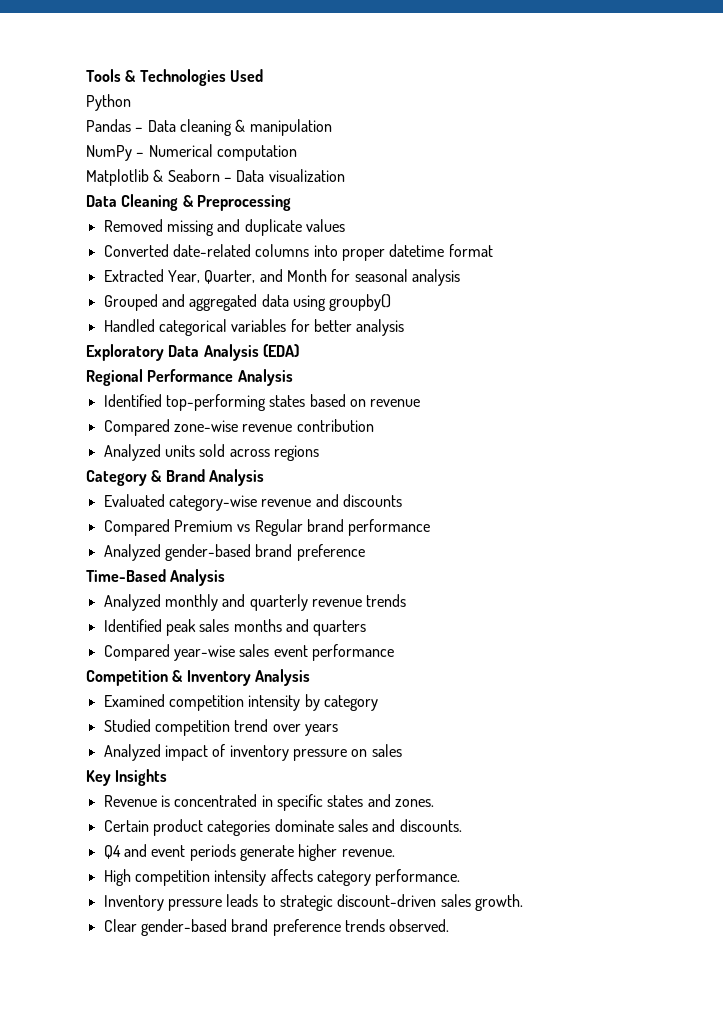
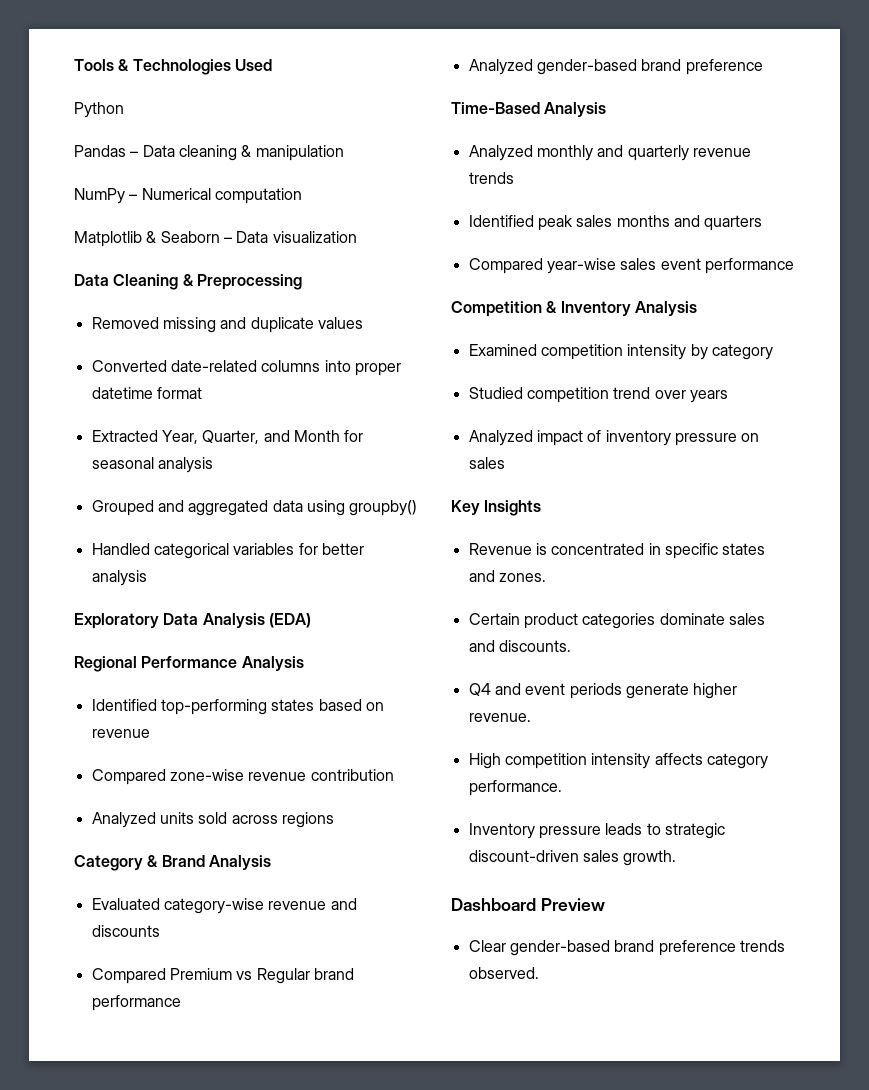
+ Dashboard Preview

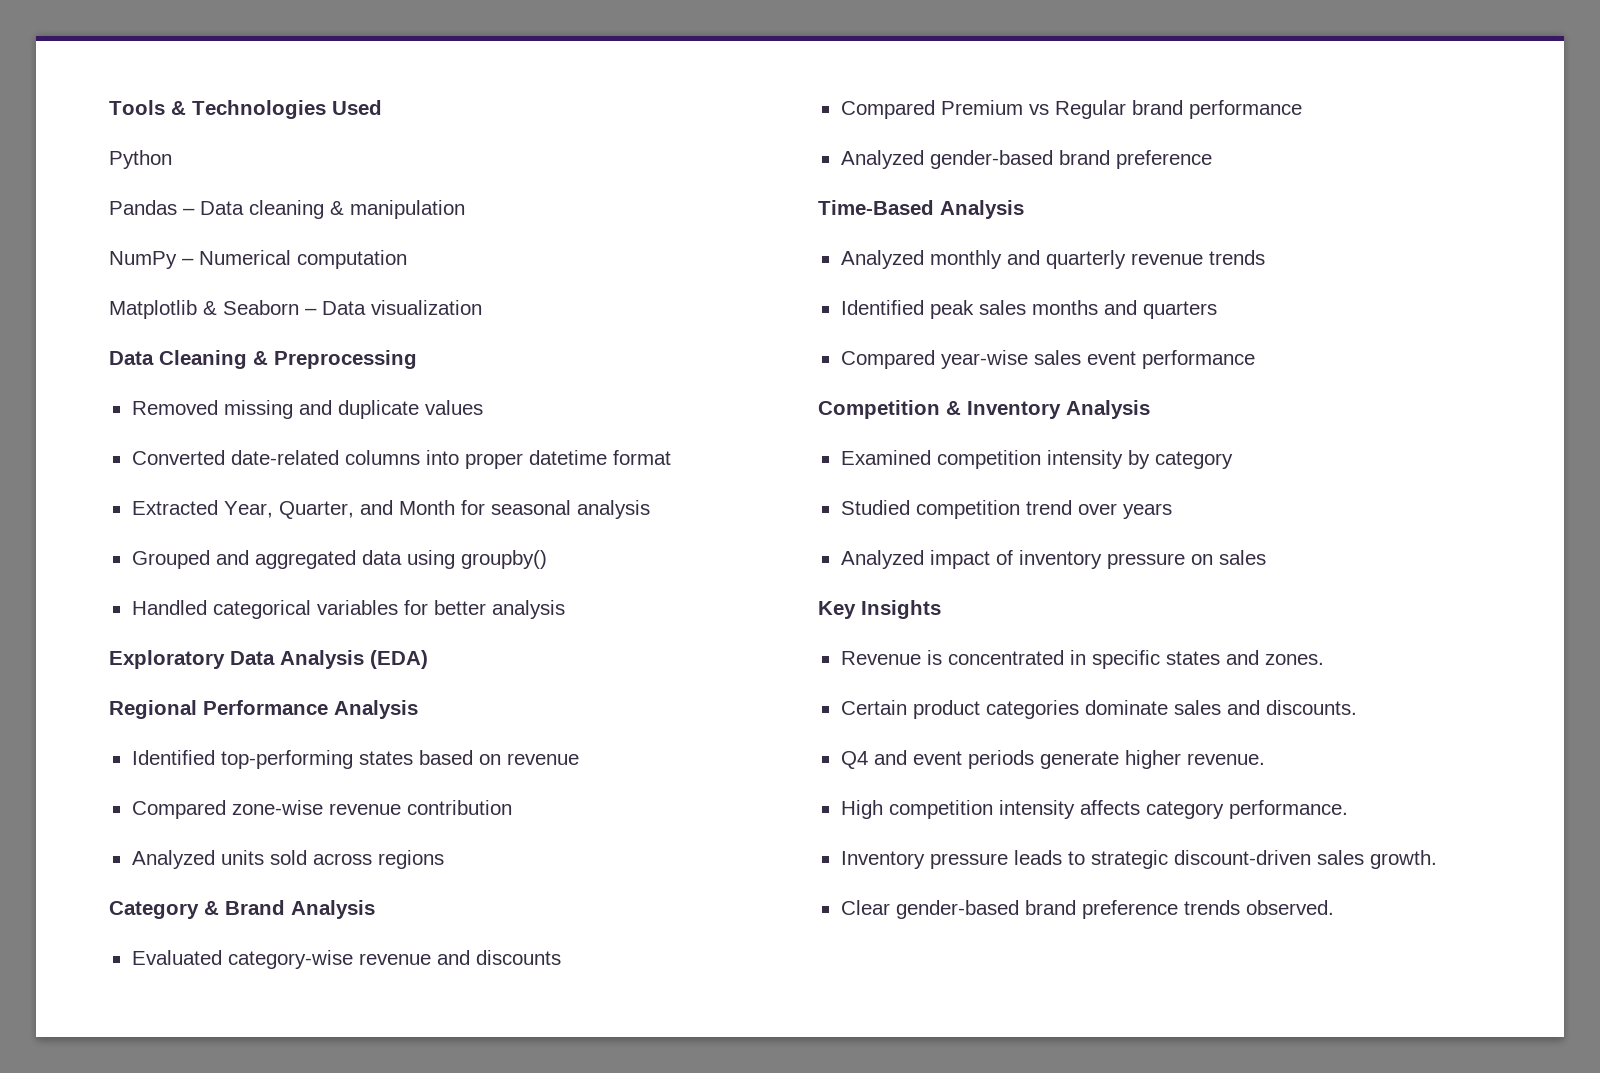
- Dashboard Preview

